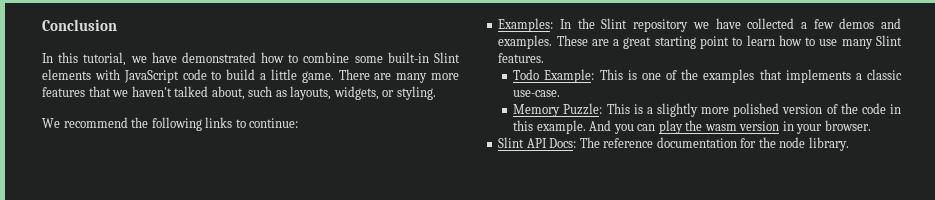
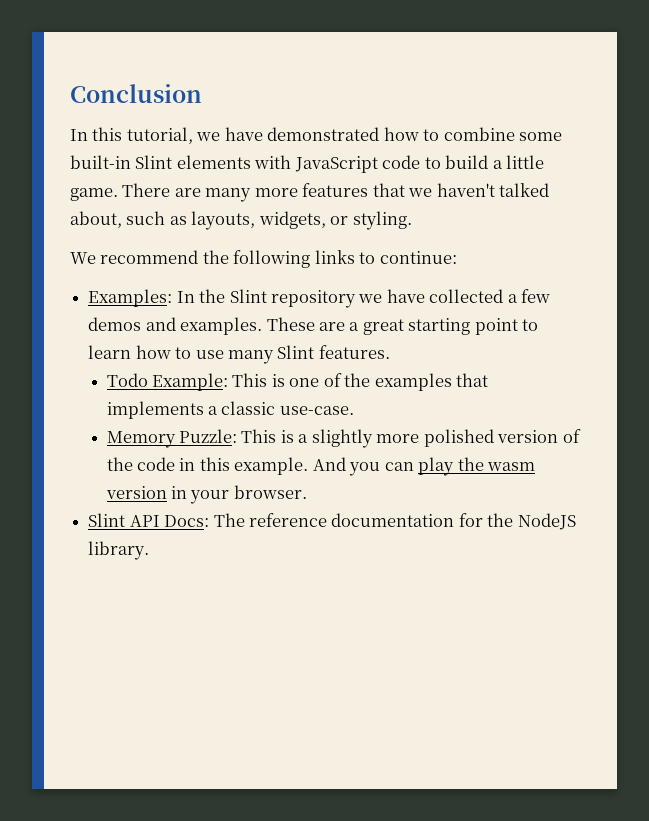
- Slint API Docs: The reference documentation for the node library.
+ Slint API Docs: The reference documentation for the NodeJS library.

